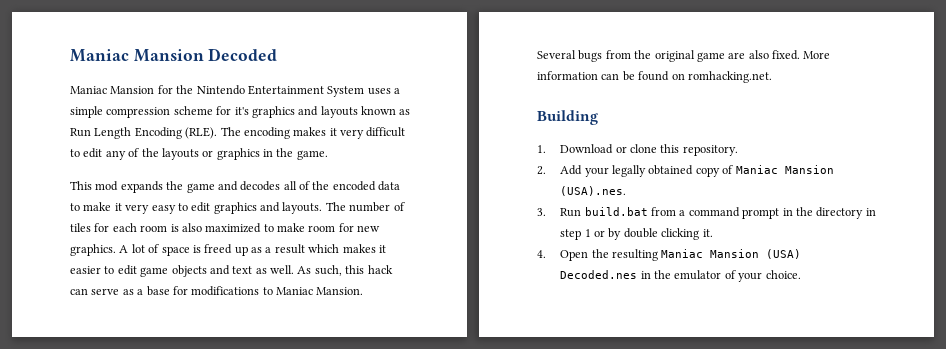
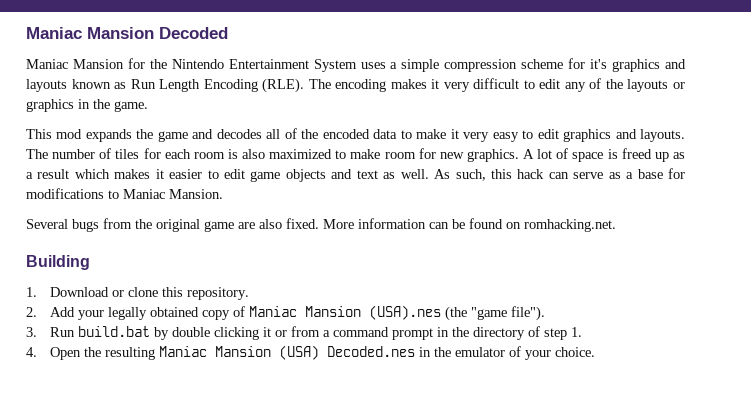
- 2. Add your legally obtained copy of Maniac Mansion (USA).nes.
+ 2. Add your legally obtained copy of Maniac Mansion (USA).nes (the "game file").
- 3. Run build.bat from a command prompt in the directory in step 1 or by double clicking it.
+ 3. Run build.bat by double clicking it or from a command prompt in the directory of step 1.

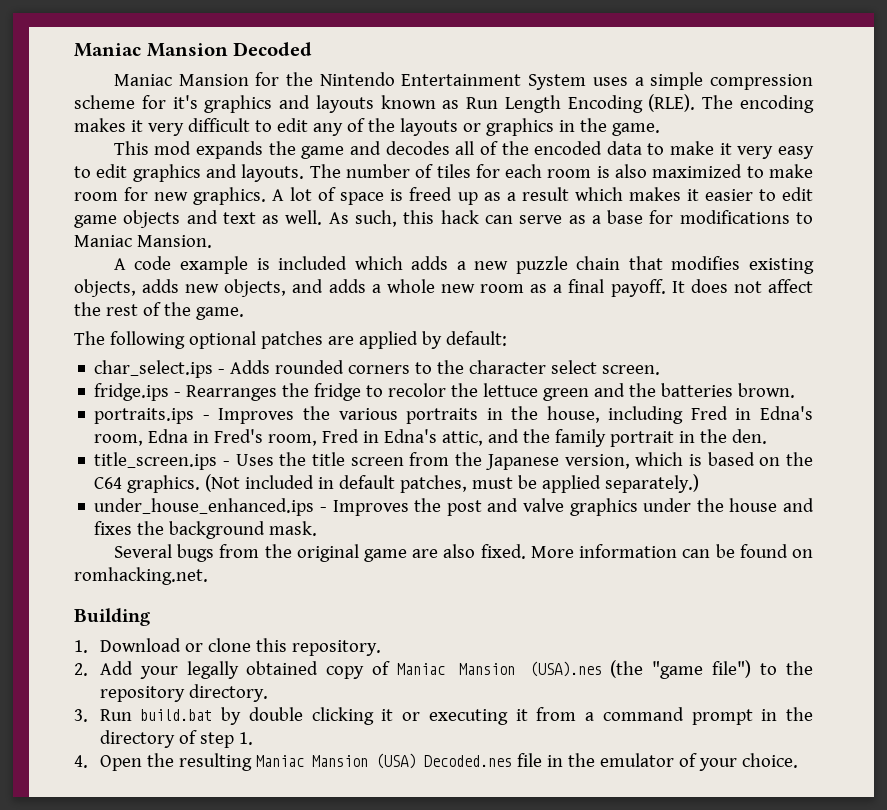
+ A code example is included which adds a new puzzle chain that modifies existing objects, adds new objects, and adds a whole new room as a final payoff. It does not affect the rest of the game.
+ The following optional patches are applied by default:
+ char_select.ips - Adds rounded corners to the character select screen.
+ fridge.ips - Rearranges the fridge to recolor the lettuce green and the batteries brown.
+ portraits.ips - Improves the various portraits in the house, including Fred in Edna's room, Edna in Fred's room, Fred in Edna's attic, and the family portrait in the den.
+ title_screen.ips - Uses the title screen from the Japanese version, which is based on the C64 graphics. (Not included in default patches, must be applied separately.)
+ under_house_enhanced.ips - Improves the post and valve graphics under the house and fixes the background mask.
- 2. Add your legally obtained copy of Maniac Mansion (USA).nes (the "game file").
+ 2. Add your legally obtained copy of Maniac Mansion (USA).nes (the "game file") to the repository directory.
- 3. Run build.bat by double clicking it or from a command prompt in the directory of step 1.
+ 3. Run build.bat by double clicking it or executing it from a command prompt in the directory of step 1.
- 4. Open the resulting Maniac Mansion (USA) Decoded.nes in the emulator of your choice.
+ 4. Open the resulting Maniac Mansion (USA) Decoded.nes file in the emulator of your choice.

